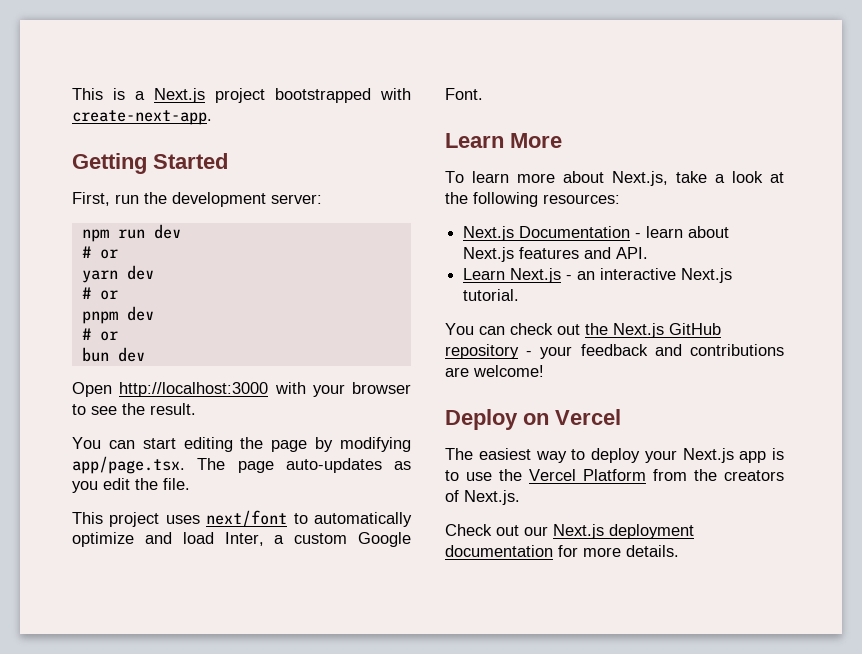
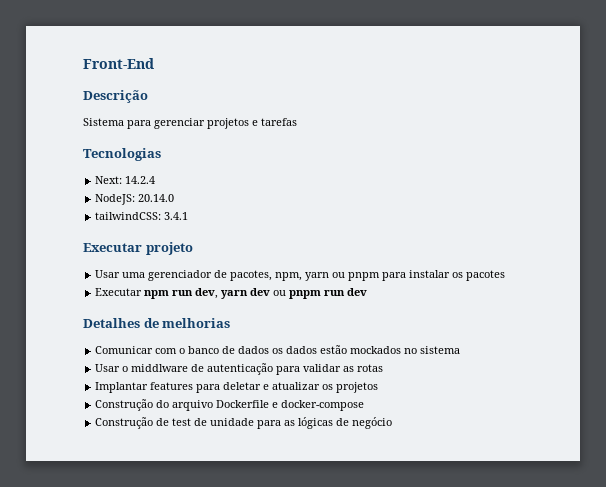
- This is a Next.js project bootstrapped with create-next-app.
- Getting Started
- First, run the development server:
- npm run dev
- # or
- yarn dev
- # or
- pnpm dev
- # or
- bun dev
- Open http://localhost:3000 with your browser to see the result.
- You can start editing the page by modifying app/page.tsx. The page auto-updates as you edit the file.
- This project uses next/font to automatically optimize and load Inter, a custom Google Font.
- Learn More
- To learn more about Next.js, take a look at the following resources:
- Next.js Documentation - learn about Next.js features and API.
- Learn Next.js - an interactive Next.js tutorial.
- You can check out the Next.js GitHub repository - your feedback and contributions are welcome!
- Deploy on Vercel
- The easiest way to deploy your Next.js app is to use the Vercel Platform from the creators of Next.js.
- Check out our Next.js deployment documentation for more details.
+ Front-End
+ Descrição
+ Sistema para gerenciar projetos e tarefas
+ Tecnologias
+ Next: 14.2.4
+ NodeJS: 20.14.0
+ tailwindCSS: 3.4.1
+ Executar projeto
+ Usar uma gerenciador de pacotes, npm, yarn ou pnpm para instalar os pacotes
+ Executar npm run dev, yarn dev ou pnpm run dev
+ Detalhes de melhorias
+ Comunicar com o banco de dados os dados estão mockados no sistema
+ Usar o middlware de autenticação para validar as rotas
+ Implantar features para deletar e atualizar os projetos
+ Construção do arquivo Dockerfile e docker-compose
+ Construção de test de unidade para as lógicas de negócio

